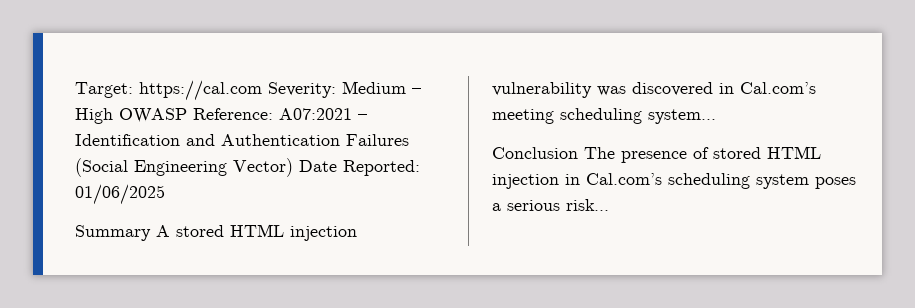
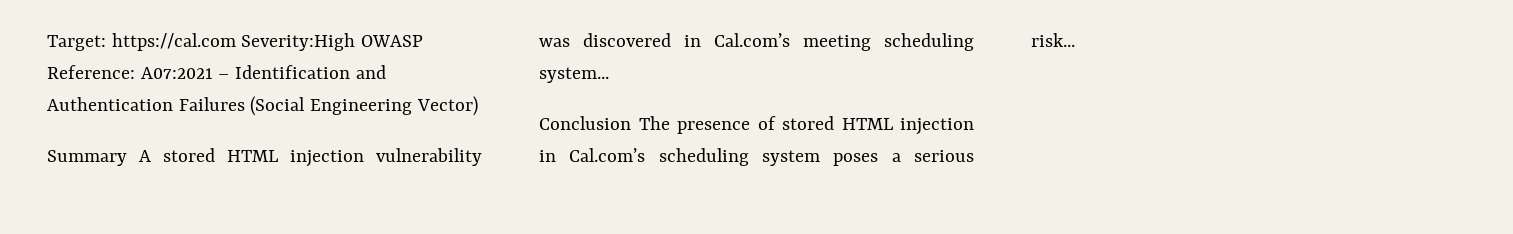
- Target: https://cal.com Severity: Medium – High OWASP Reference: A07:2021 – Identification and Authentication Failures (Social Engineering Vector) Date Reported: 01/06/2025
+ Target: https://cal.com Severity:High OWASP Reference: A07:2021 – Identification and Authentication Failures (Social Engineering Vector)

